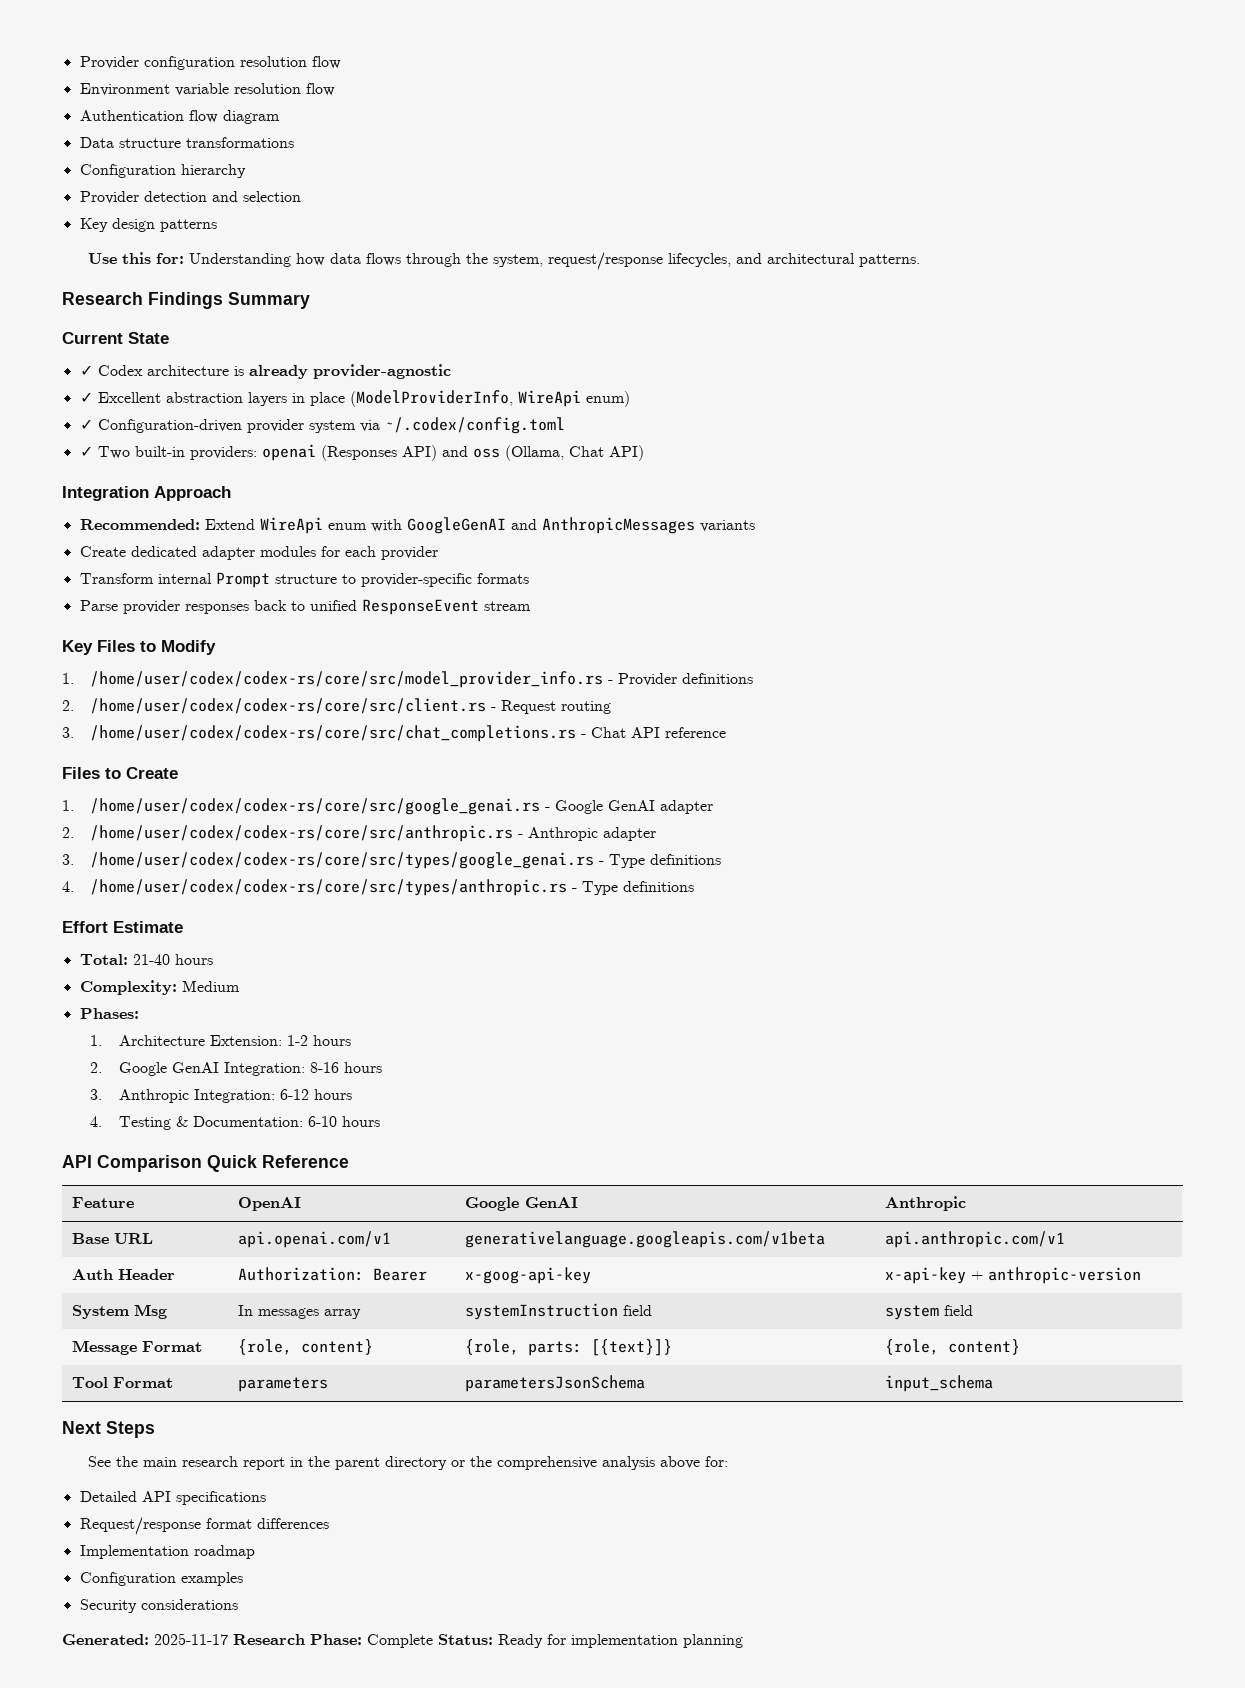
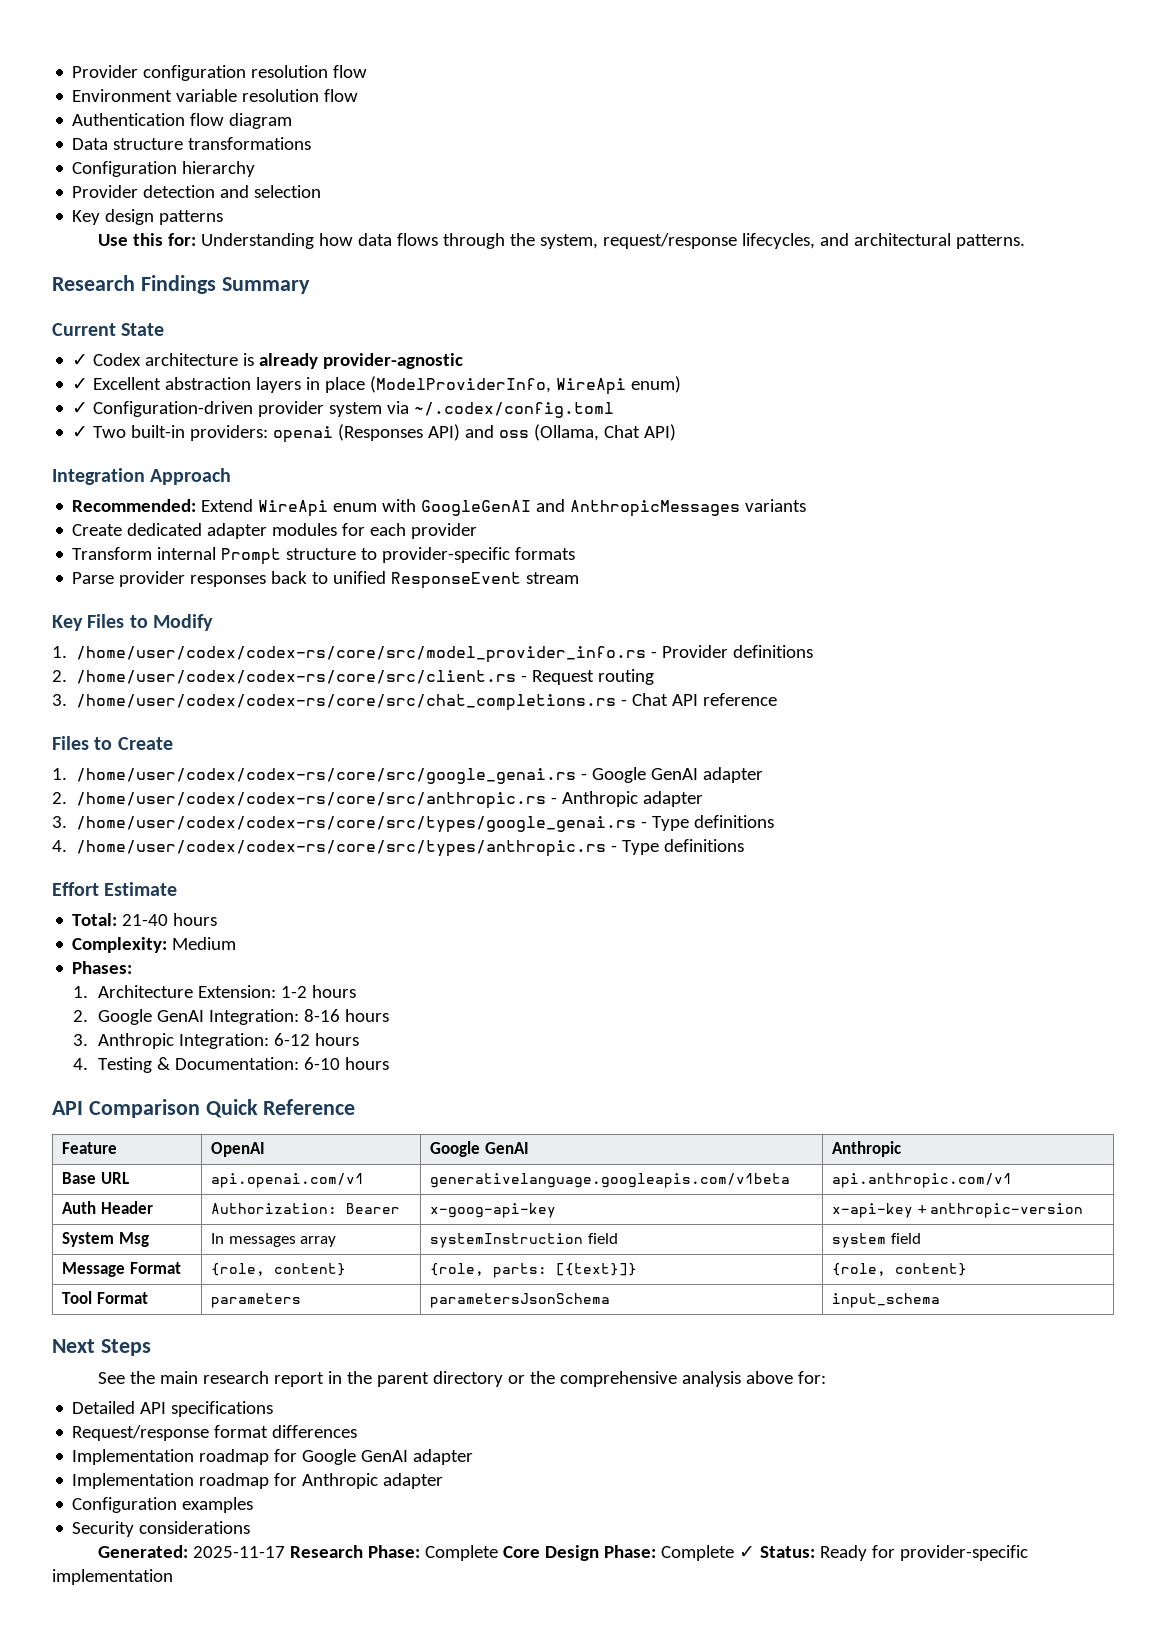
- Implementation roadmap
+ Implementation roadmap for Google GenAI adapter
+ Implementation roadmap for Anthropic adapter
- Generated: 2025-11-17 Research Phase: Complete Status: Ready for implementation planning
+ Generated: 2025-11-17 Research Phase: Complete Core Design Phase: Complete ✓ Status: Ready for provider-specific implementation

